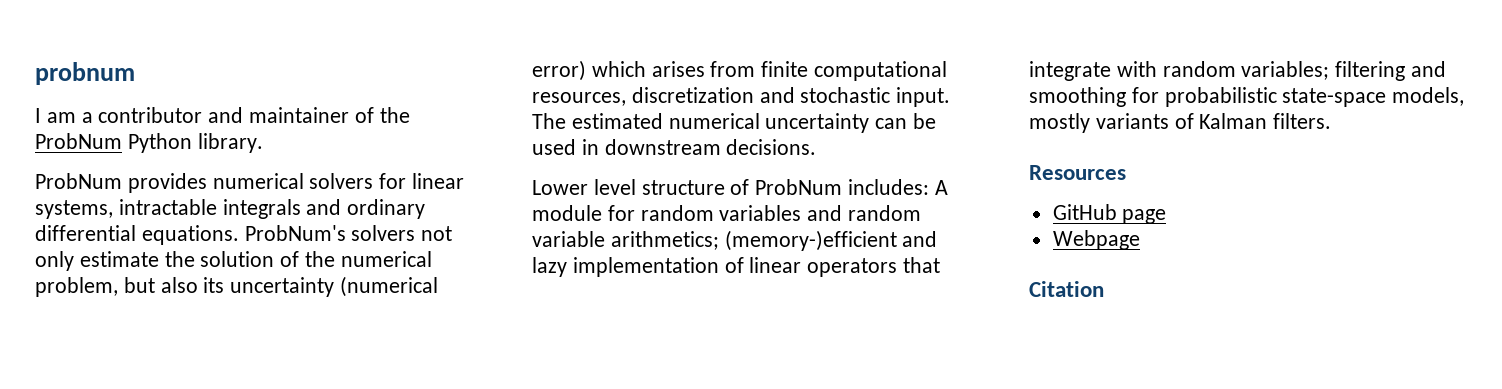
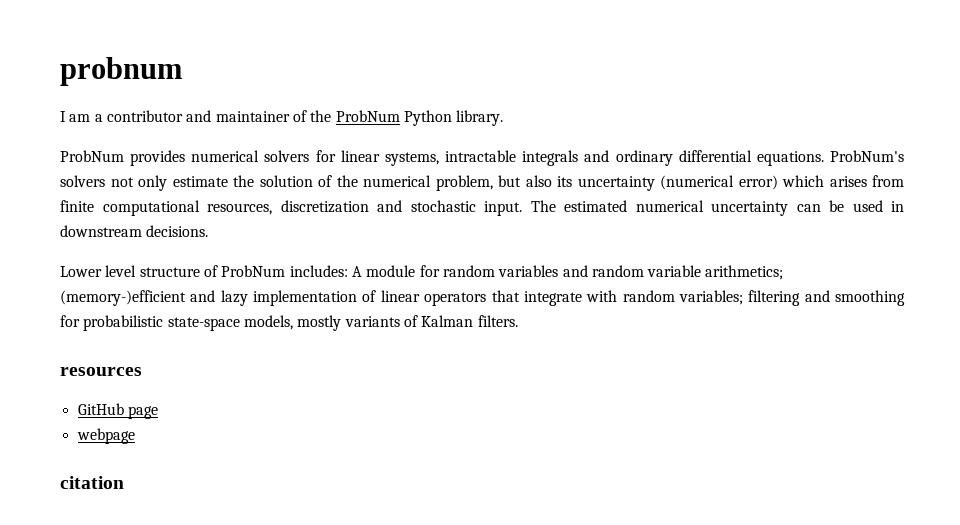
- Resources
+ resources
- Webpage
- Citation
+ webpage
+ citation

